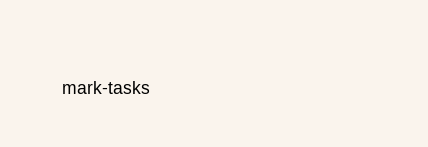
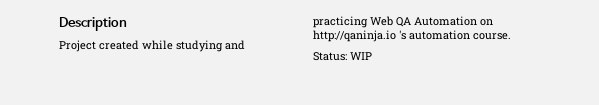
- mark-tasks
+ Description
+ Project created while studying and practicing Web QA Automation on http://qaninja.io 's automation course.
+ Status: WIP

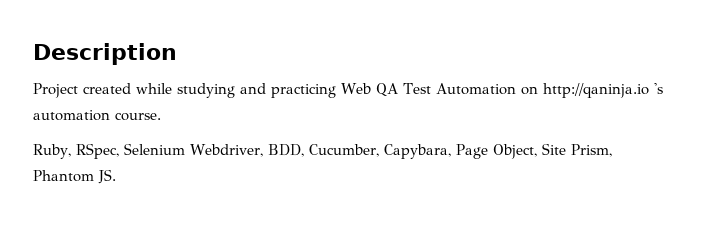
- Project created while studying and practicing Web QA Automation on http://qaninja.io 's automation course.
+ Project created while studying and practicing Web QA Test Automation on http://qaninja.io 's automation course.
- Status: WIP
+ Ruby, RSpec, Selenium Webdriver, BDD, Cucumber, Capybara, Page Object, Site Prism, Phantom JS.

